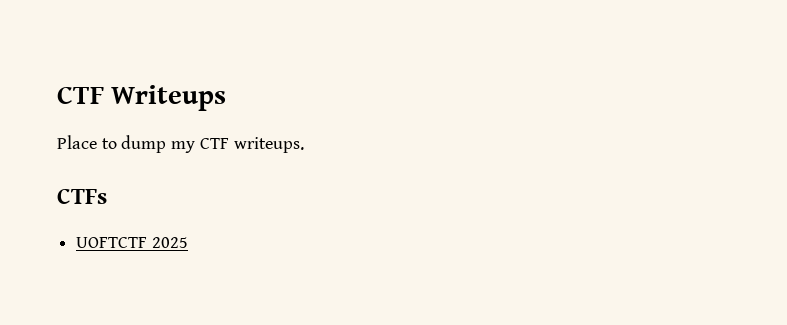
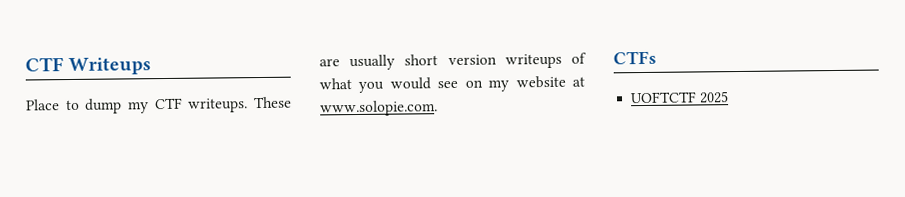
+ These are usually short version writeups of what you would see on my website at www.solopie.com.

